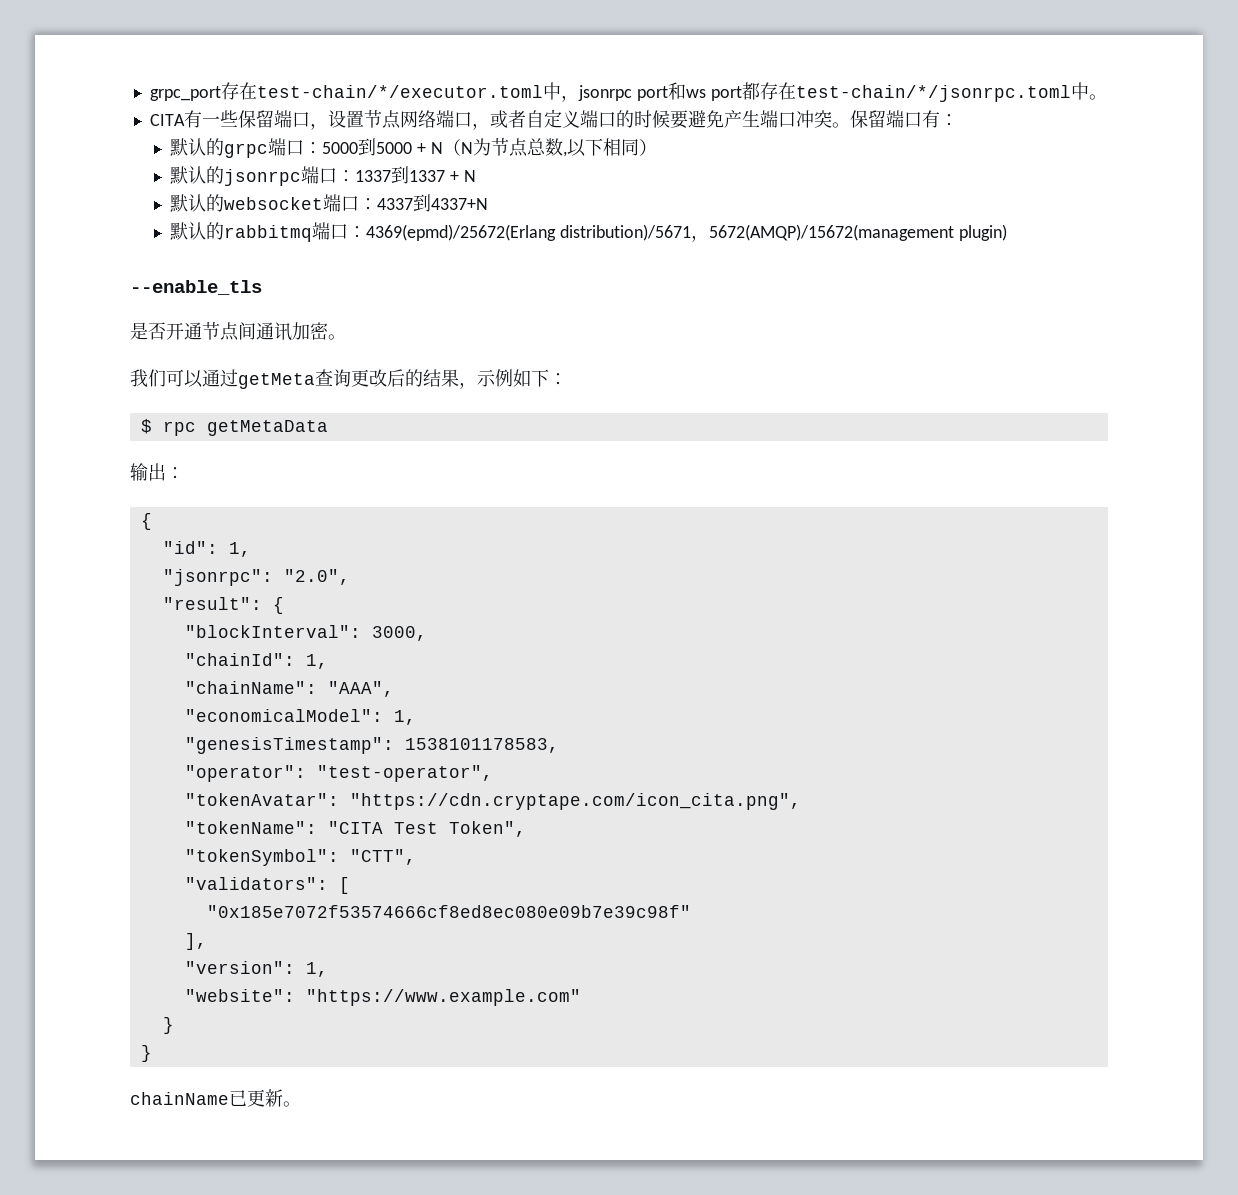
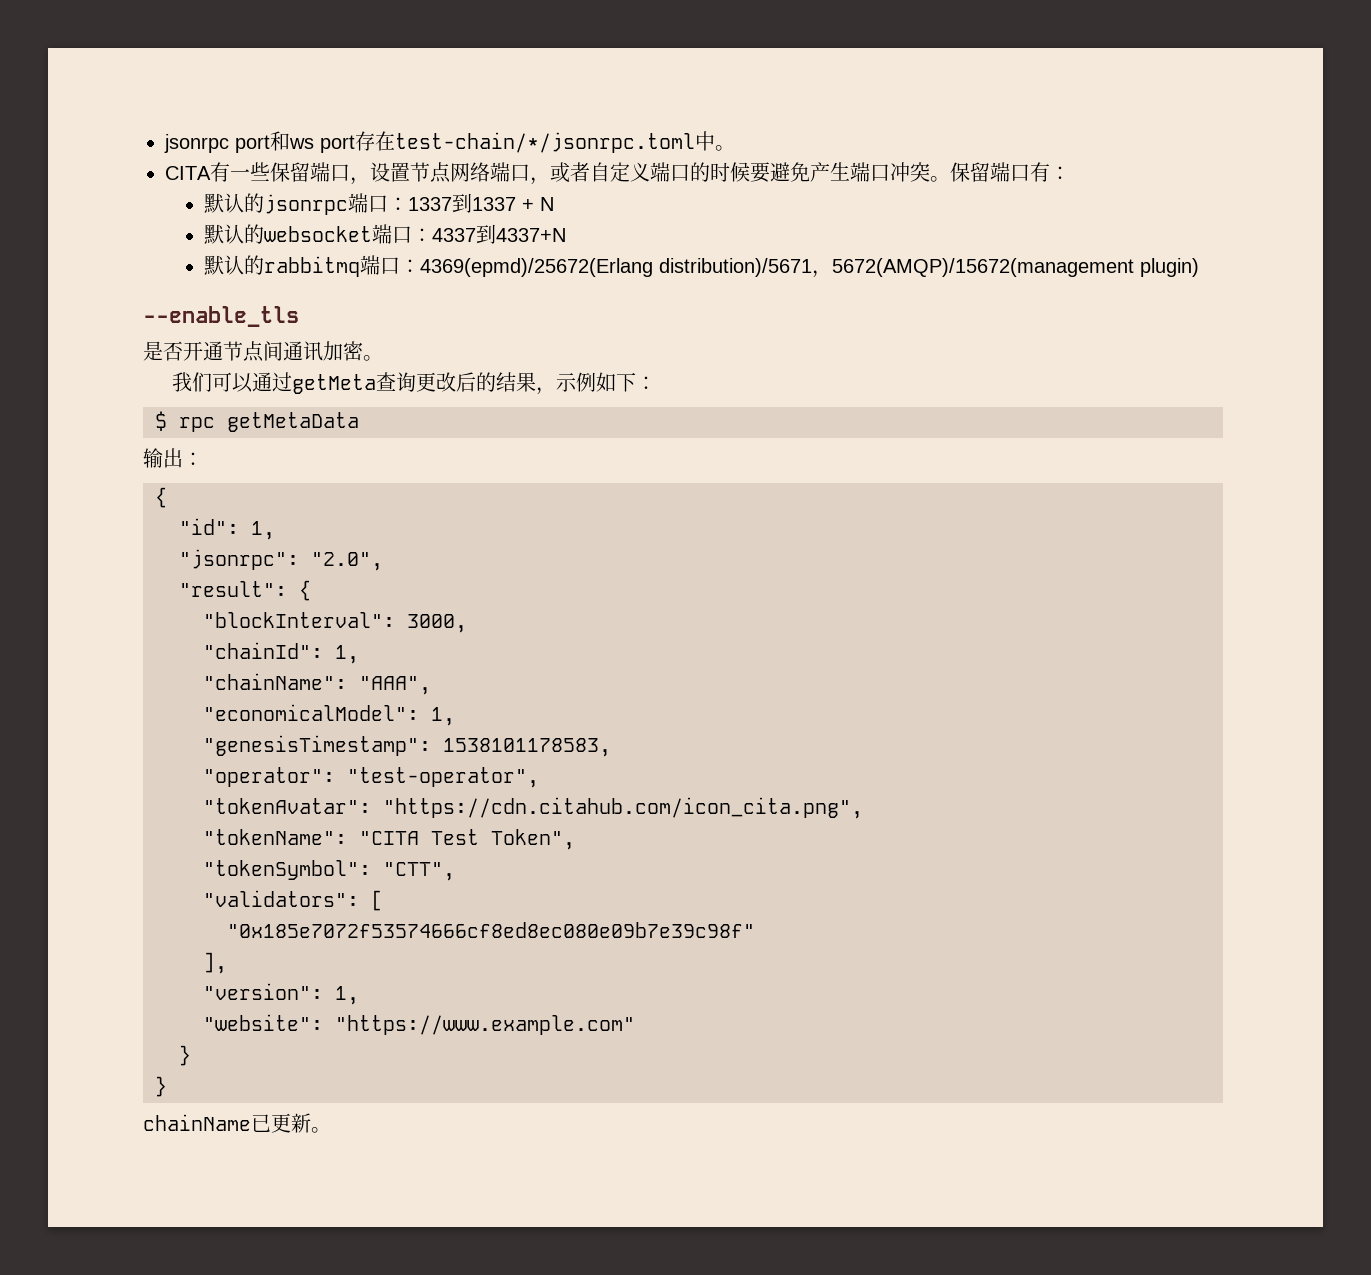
- grpc_port存在test-chain/*/executor.toml中，jsonrpc port和ws port都存在test-chain/*/jsonrpc.toml中。
+ jsonrpc port和ws port存在test-chain/*/jsonrpc.toml中。
- 默认的grpc端口：5000到5000 + N（N为节点总数,以下相同）
- "tokenAvatar": "https://cdn.cryptape.com/icon_cita.png",
+ "tokenAvatar": "https://cdn.citahub.com/icon_cita.png",

